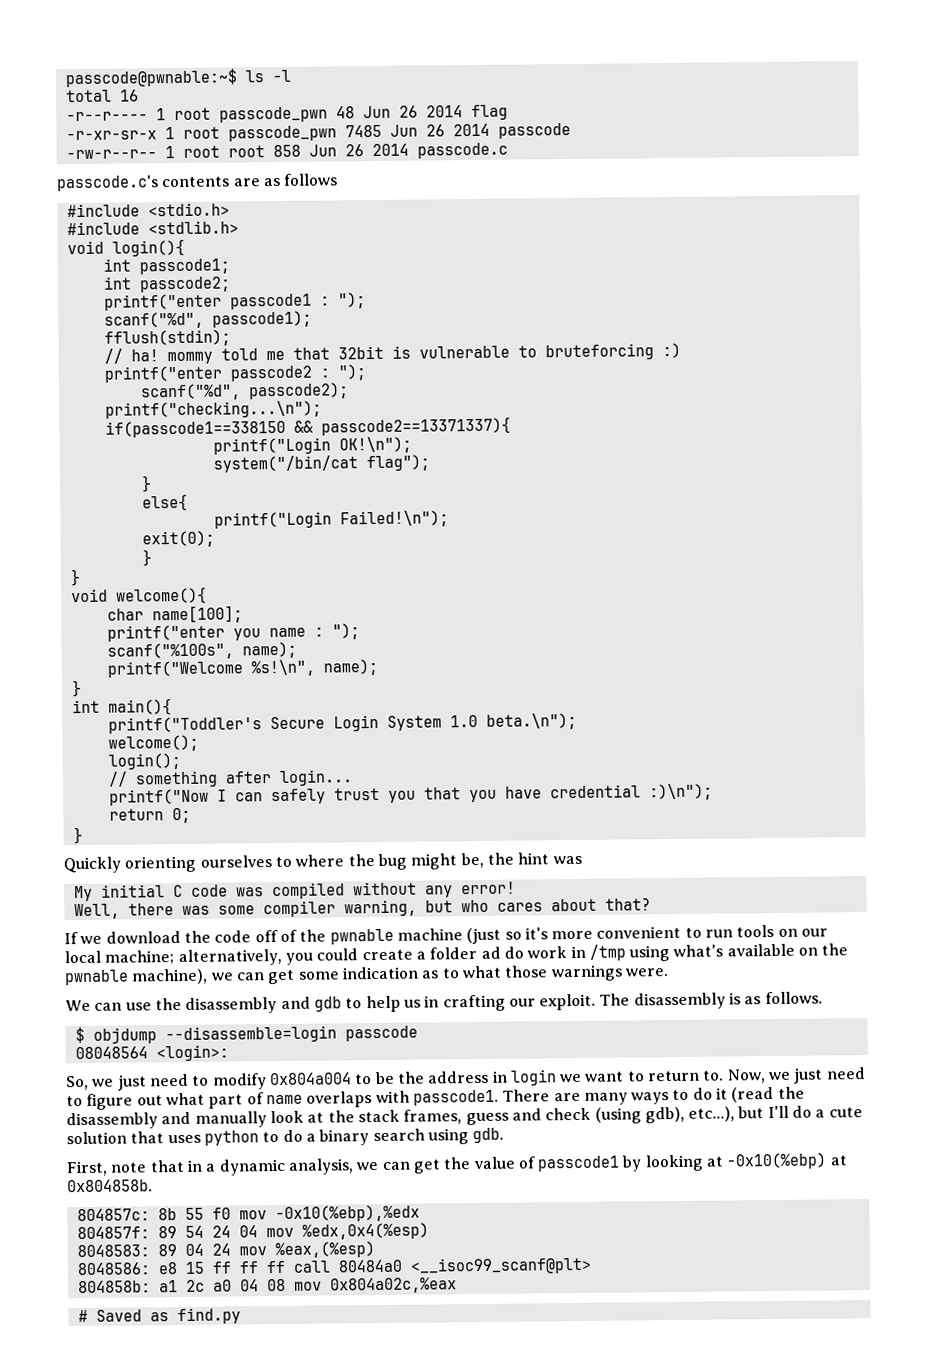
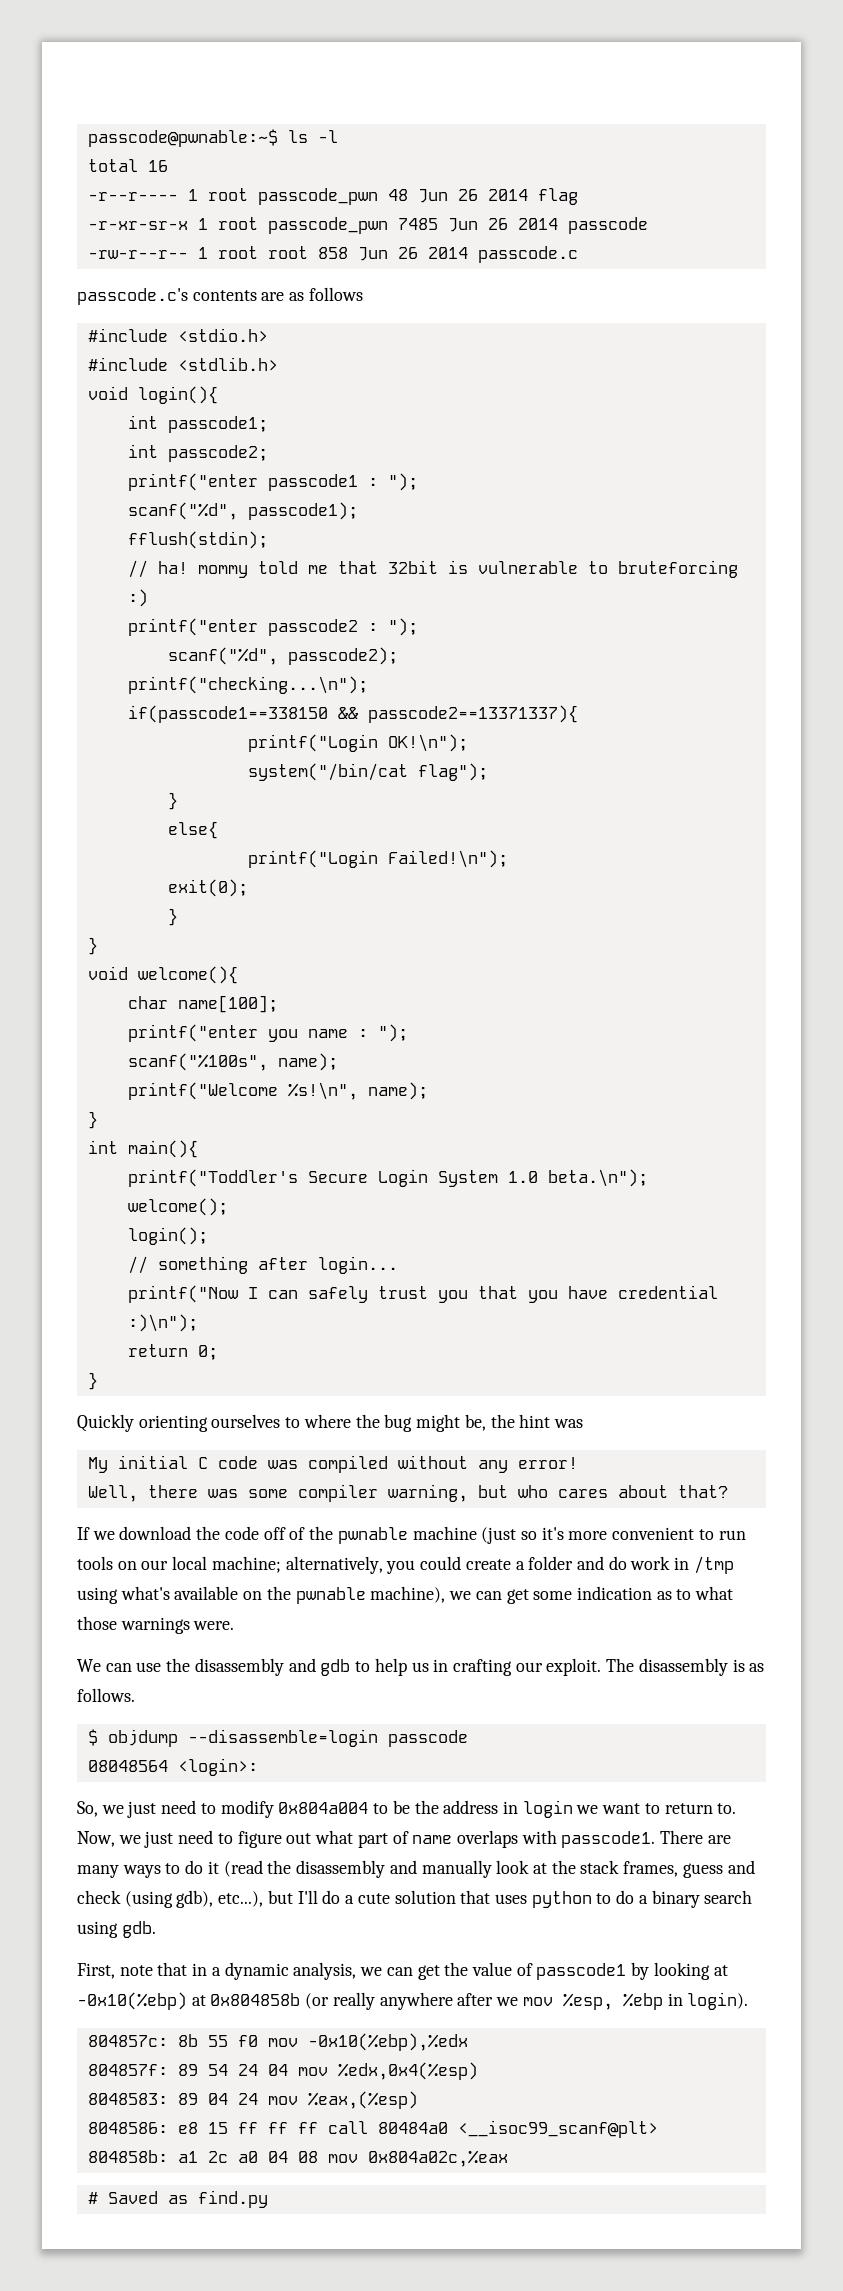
- If we download the code off of the pwnable machine (just so it's more convenient to run tools on our local machine; alternatively, you could create a folder ad do work in /tmp using what's available on the pwnable machine), we can get some indication as to what those warnings were.
+ If we download the code off of the pwnable machine (just so it's more convenient to run tools on our local machine; alternatively, you could create a folder and do work in /tmp using what's available on the pwnable machine), we can get some indication as to what those warnings were.
- First, note that in a dynamic analysis, we can get the value of passcode1 by looking at -0x10(%ebp) at 0x804858b.
+ First, note that in a dynamic analysis, we can get the value of passcode1 by looking at -0x10(%ebp) at 0x804858b (or really anywhere after we mov %esp, %ebp in login).

